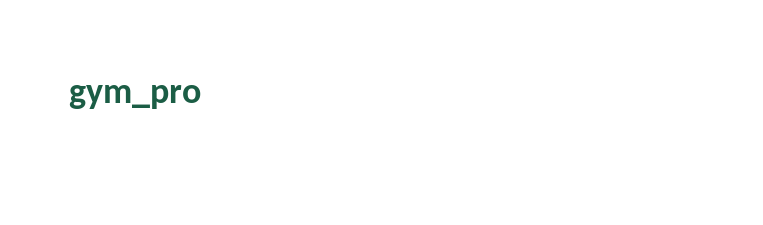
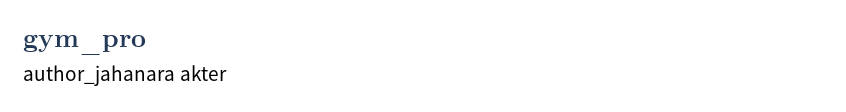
+ author_jahanara akter

